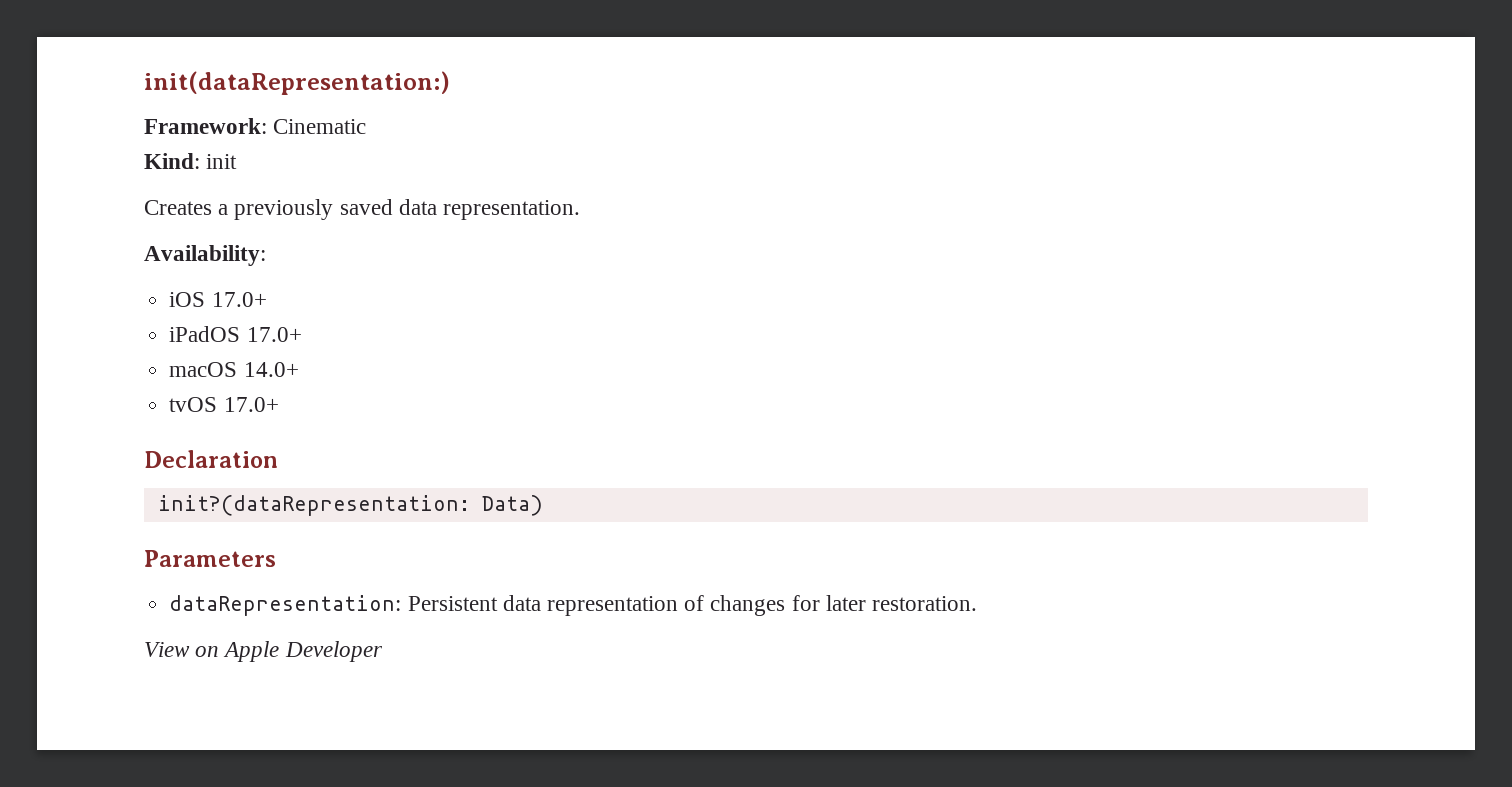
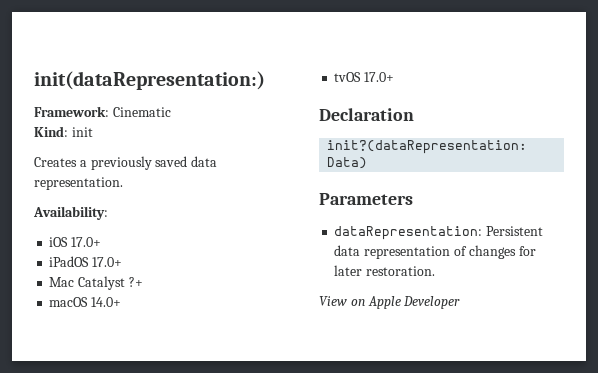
+ Mac Catalyst ?+

